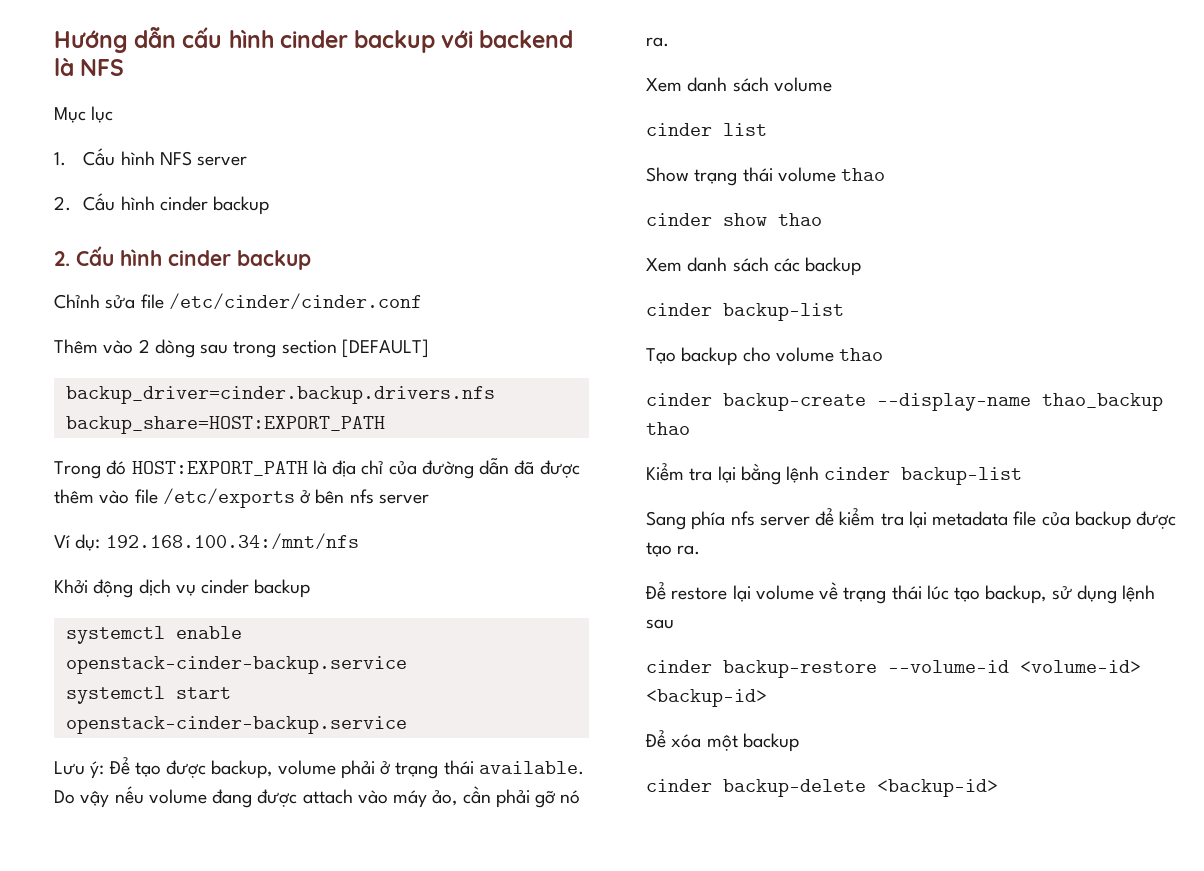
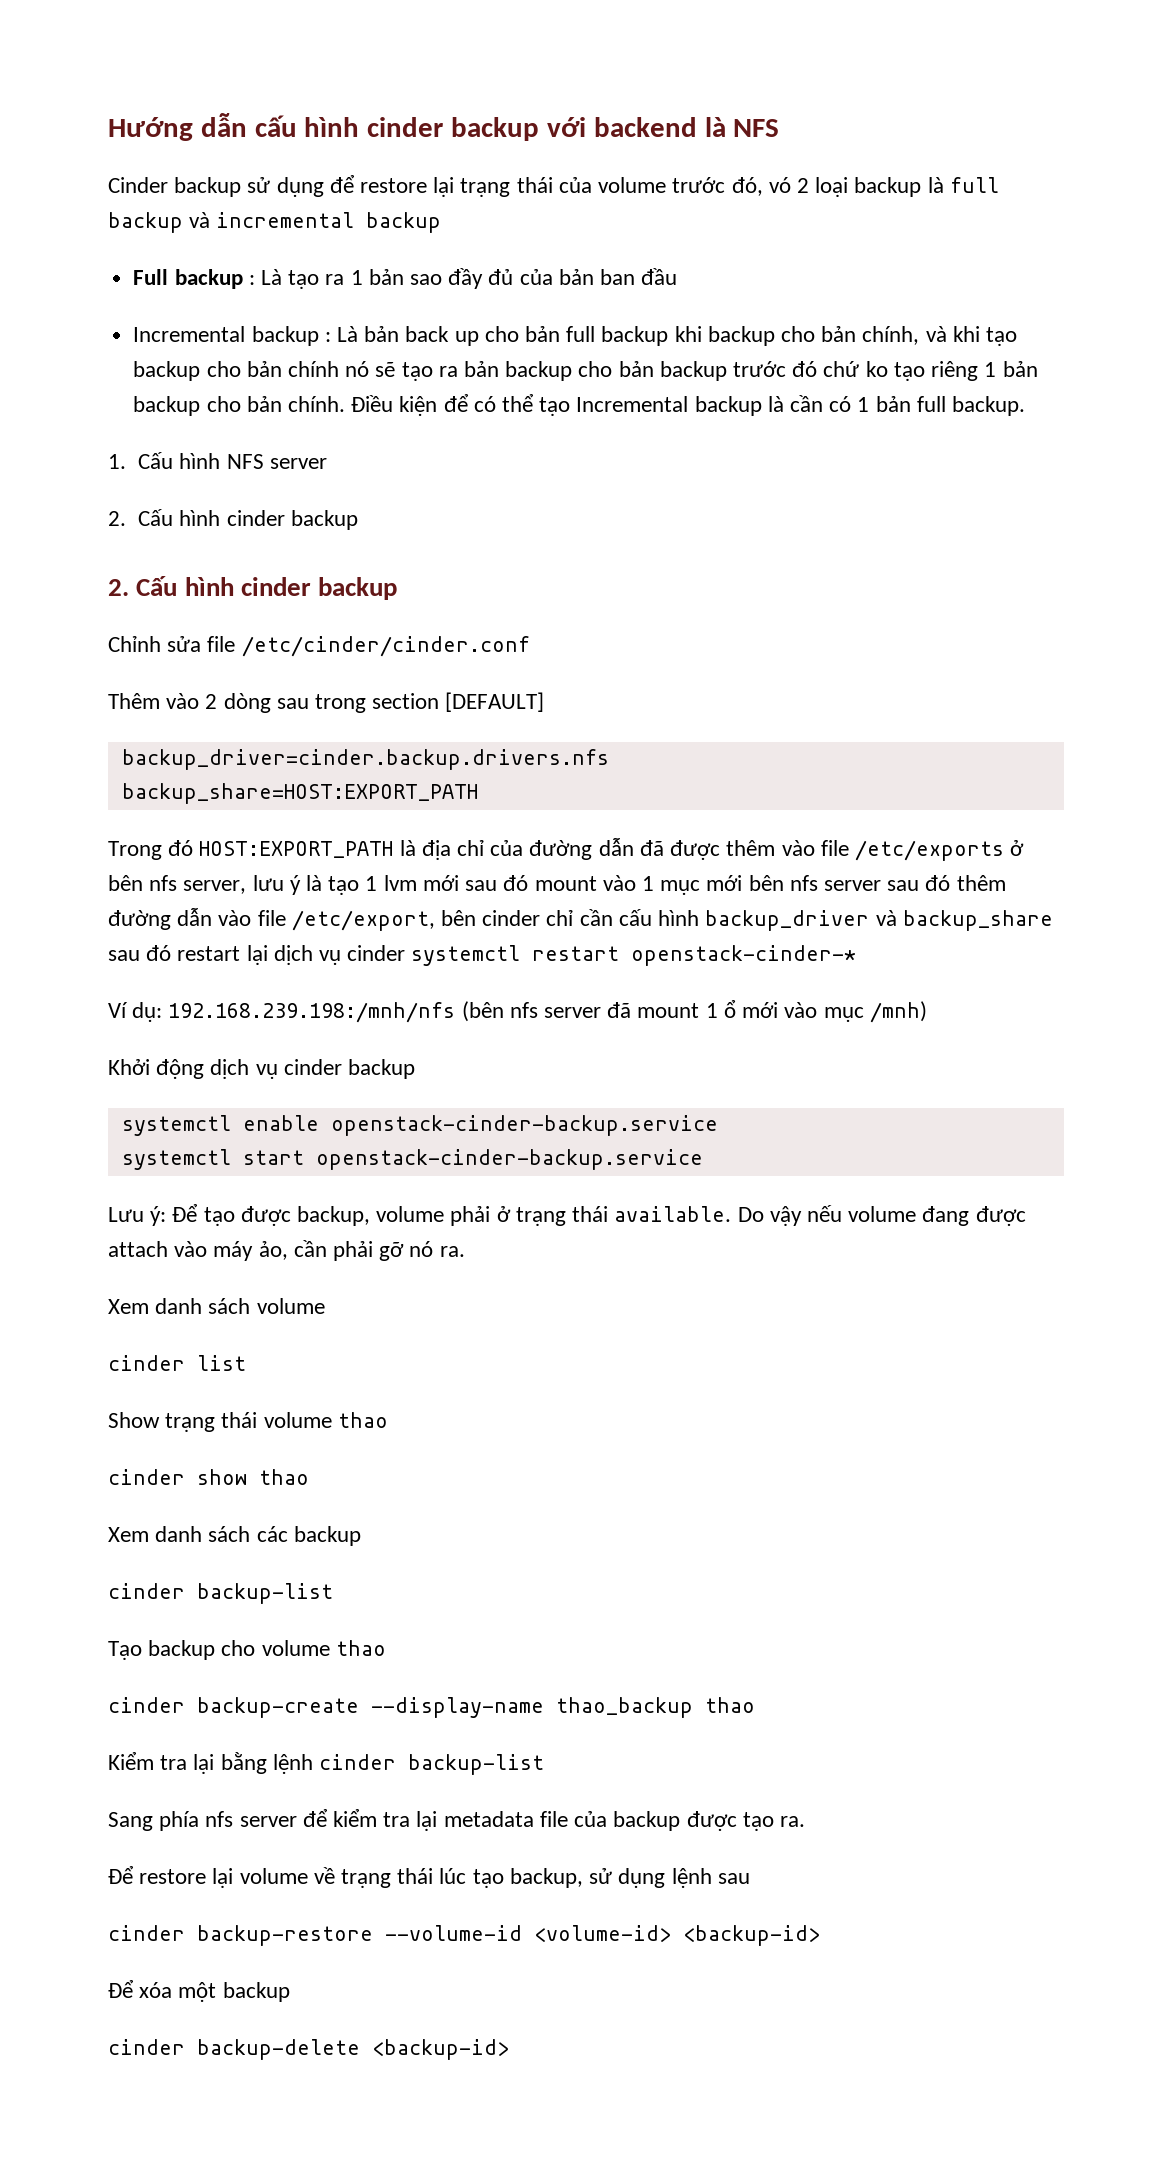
- Mục lục
+ Cinder backup sử dụng để restore lại trạng thái của volume trước đó, vó 2 loại backup là full backup và incremental backup
+ Full backup : Là tạo ra 1 bản sao đầy đủ của bản ban đầu
+ Incremental backup : Là bản back up cho bản full backup khi backup cho bản chính, và khi tạo backup cho bản chính nó sẽ tạo ra bản backup cho bản backup trước đó chứ ko tạo riêng 1 bản backup cho bản chính. Điều kiện để có thể tạo Incremental backup là cần có 1 bản full backup.
- Trong đó HOST:EXPORT_PATH là địa chỉ của đường dẫn đã được thêm vào file /etc/exports ở bên nfs server
- Ví dụ: 192.168.100.34:/mnt/nfs
+ Trong đó HOST:EXPORT_PATH là địa chỉ của đường dẫn đã được thêm vào file /etc/exports ở bên nfs server, lưu ý là tạo 1 lvm mới sau đó mount vào 1 mục mới bên nfs server sau đó thêm đường dẫn vào file /etc/export, bên cinder chỉ cần cấu hình backup_driver và backup_share sau đó restart lại dịch vụ cinder systemctl restart openstack-cinder-*
+ Ví dụ: 192.168.239.198:/mnh/nfs (bên nfs server đã mount 1 ổ mới vào mục /mnh)

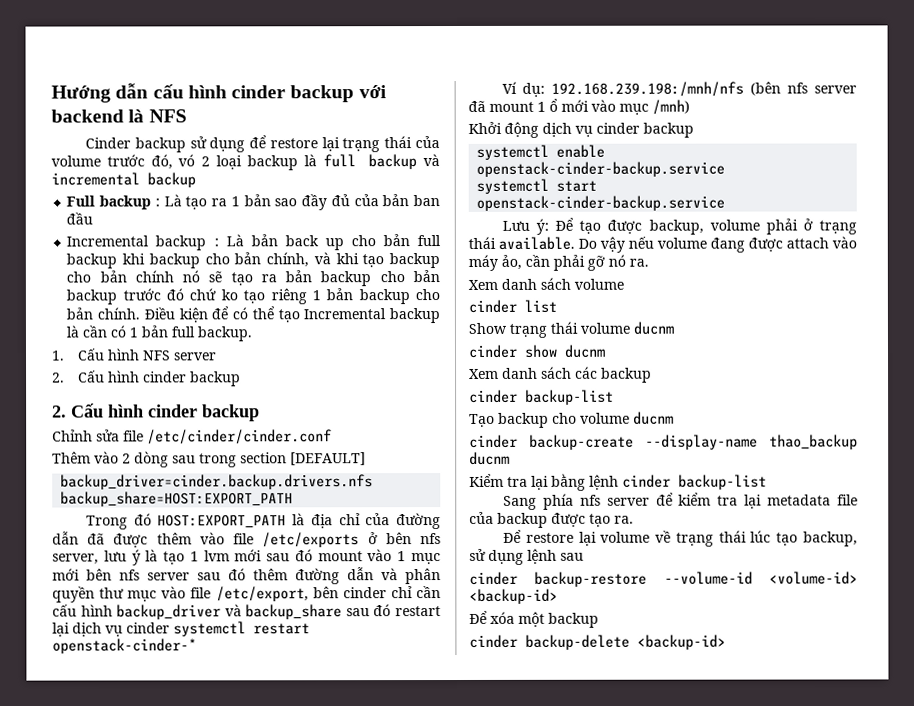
- Trong đó HOST:EXPORT_PATH là địa chỉ của đường dẫn đã được thêm vào file /etc/exports ở bên nfs server, lưu ý là tạo 1 lvm mới sau đó mount vào 1 mục mới bên nfs server sau đó thêm đường dẫn vào file /etc/export, bên cinder chỉ cần cấu hình backup_driver và backup_share sau đó restart lại dịch vụ cinder systemctl restart openstack-cinder-*
+ Trong đó HOST:EXPORT_PATH là địa chỉ của đường dẫn đã được thêm vào file /etc/exports ở bên nfs server, lưu ý là tạo 1 lvm mới sau đó mount vào 1 mục mới bên nfs server sau đó thêm đường dẫn và phân quyền thư mục vào file /etc/export, bên cinder chỉ cần cấu hình backup_driver và backup_share sau đó restart lại dịch vụ cinder systemctl restart openstack-cinder-*
- Show trạng thái volume thao
+ Show trạng thái volume ducnm
- cinder show thao
+ cinder show ducnm
- Tạo backup cho volume thao
+ Tạo backup cho volume ducnm
- cinder backup-create --display-name thao_backup thao
+ cinder backup-create --display-name thao_backup ducnm

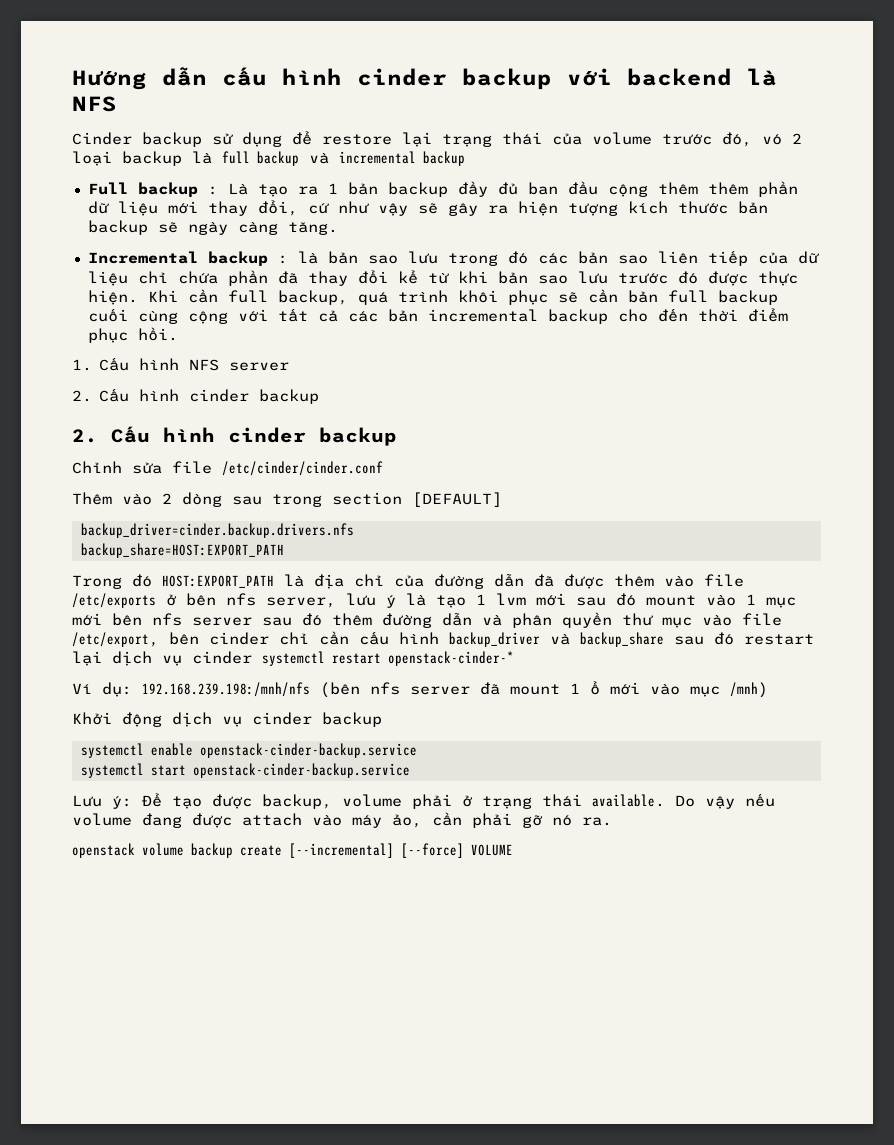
- Full backup : Là tạo ra 1 bản sao đầy đủ của bản ban đầu
- Incremental backup : Là bản back up cho bản full backup khi backup cho bản chính, và khi tạo backup cho bản chính nó sẽ tạo ra bản backup cho bản backup trước đó chứ ko tạo riêng 1 bản backup cho bản chính. Điều kiện để có thể tạo Incremental backup là cần có 1 bản full backup.
+ Full backup : Là tạo ra 1 bản backup đầy đủ ban đầu cộng thêm thêm phần dữ liệu mới thay đổi, cứ như vậy sẽ gây ra hiện tượng kích thước bản backup sẽ ngày càng tăng.
+ Incremental backup : là bản sao lưu trong đó các bản sao liên tiếp của dữ liệu chỉ chứa phần đã thay đổi kể từ khi bản sao lưu trước đó được thực hiện. Khi cần full backup, quá trình khôi phục sẽ cần bản full backup cuối cùng cộng với tất cả các bản incremental backup cho đến thời điểm phục hồi.
- Xem danh sách volume
- cinder list
- Show trạng thái volume ducnm
- cinder show ducnm
- Xem danh sách các backup
- cinder backup-list
- Tạo backup cho volume ducnm
- cinder backup-create --display-name thao_backup ducnm
- Kiểm tra lại bằng lệnh cinder backup-list
- Sang phía nfs server để kiểm tra lại metadata file của backup được tạo ra.
- Để restore lại volume về trạng thái lúc tạo backup, sử dụng lệnh sau
- cinder backup-restore --volume-id <volume-id> <backup-id>
- Để xóa một backup
- cinder backup-delete <backup-id>
+ openstack volume backup create [--incremental] [--force] VOLUME

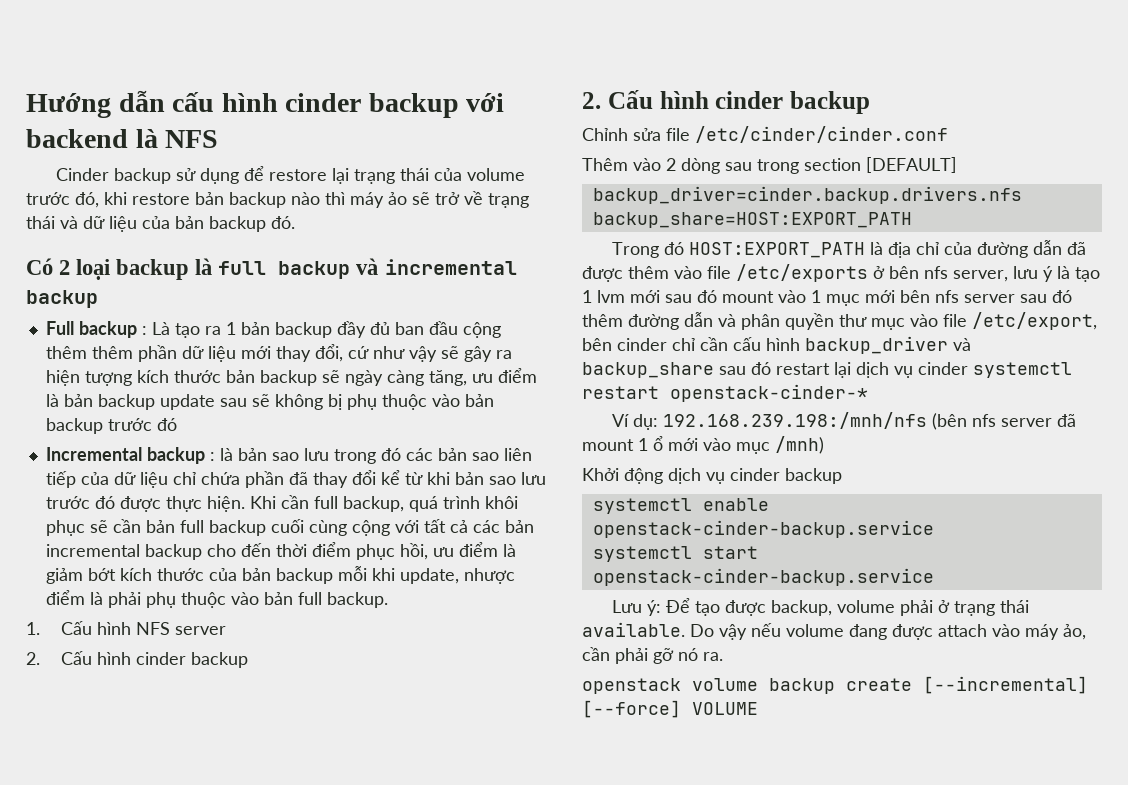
- Cinder backup sử dụng để restore lại trạng thái của volume trước đó, vó 2 loại backup là full backup và incremental backup
+ Cinder backup sử dụng để restore lại trạng thái của volume trước đó, khi restore bản backup nào thì máy ảo sẽ trở về trạng thái và dữ liệu của bản backup đó.
+ Có 2 loại backup là full backup và incremental backup
- Full backup : Là tạo ra 1 bản backup đầy đủ ban đầu cộng thêm thêm phần dữ liệu mới thay đổi, cứ như vậy sẽ gây ra hiện tượng kích thước bản backup sẽ ngày càng tăng.
+ Full backup : Là tạo ra 1 bản backup đầy đủ ban đầu cộng thêm thêm phần dữ liệu mới thay đổi, cứ như vậy sẽ gây ra hiện tượng kích thước bản backup sẽ ngày càng tăng, ưu điểm là bản backup update sau sẽ không bị phụ thuộc vào bản backup trước đó
- Khi cần full backup, quá trình khôi phục sẽ cần bản full backup cuối cùng cộng với tất cả các bản incremental backup cho đến thời điểm phục hồi.
+ Khi cần full backup, quá trình khôi phục sẽ cần bản full backup cuối cùng cộng với tất cả các bản incremental backup cho đến thời điểm phục hồi, ưu điểm là giảm bớt kích thước của bản backup mỗi khi update, nhược điểm là phải phụ thuộc vào bản full backup.

